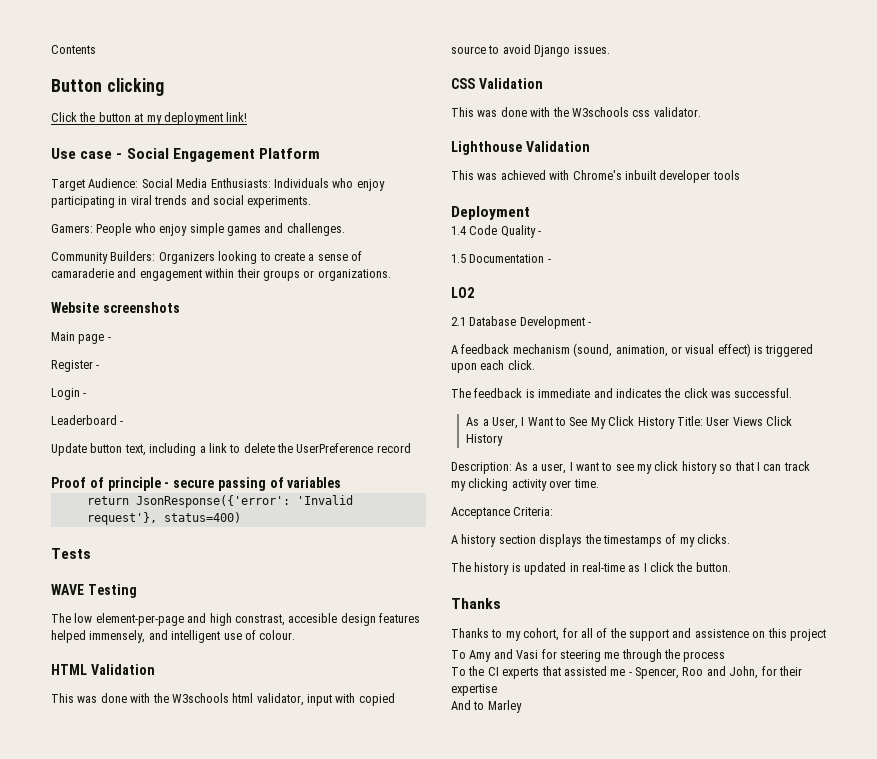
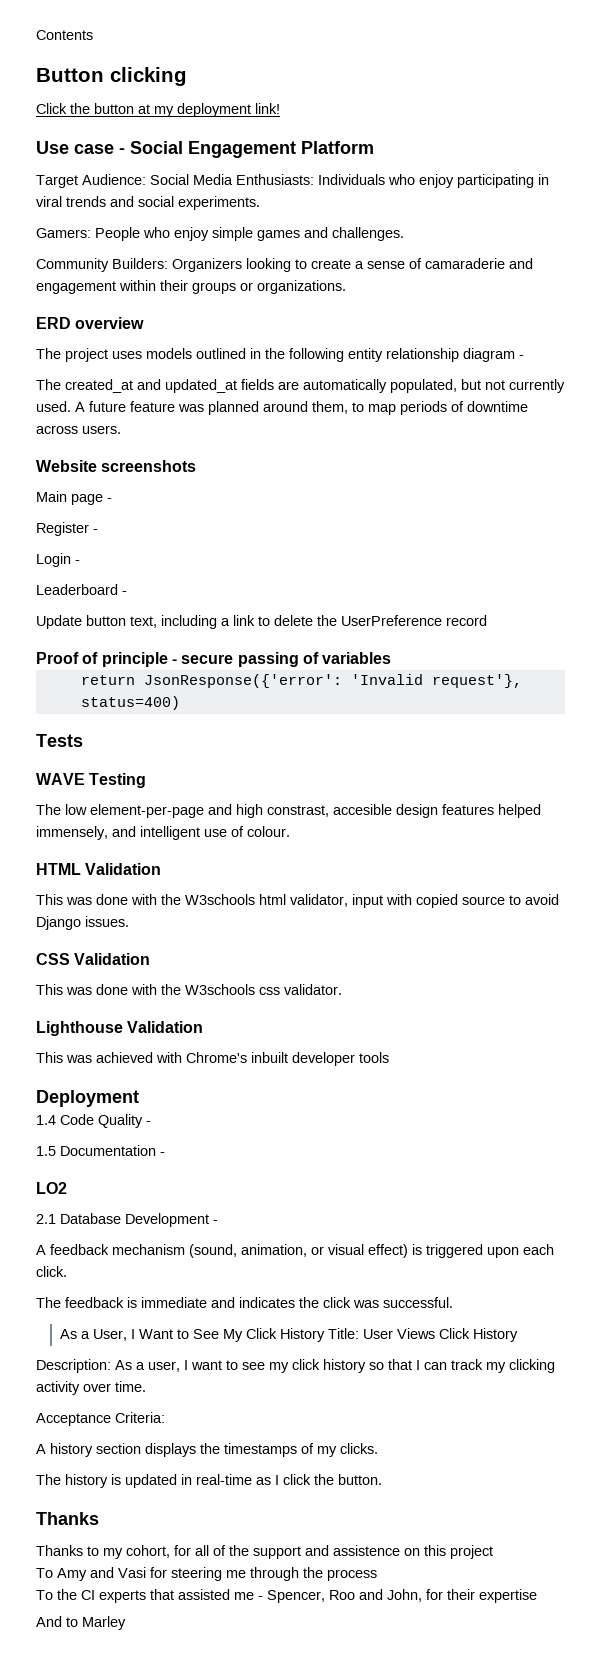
+ ERD overview
+ The project uses models outlined in the following entity relationship diagram -
+ The created_at and updated_at fields are automatically populated, but not currently used. A future feature was planned around them, to map periods of downtime across users.

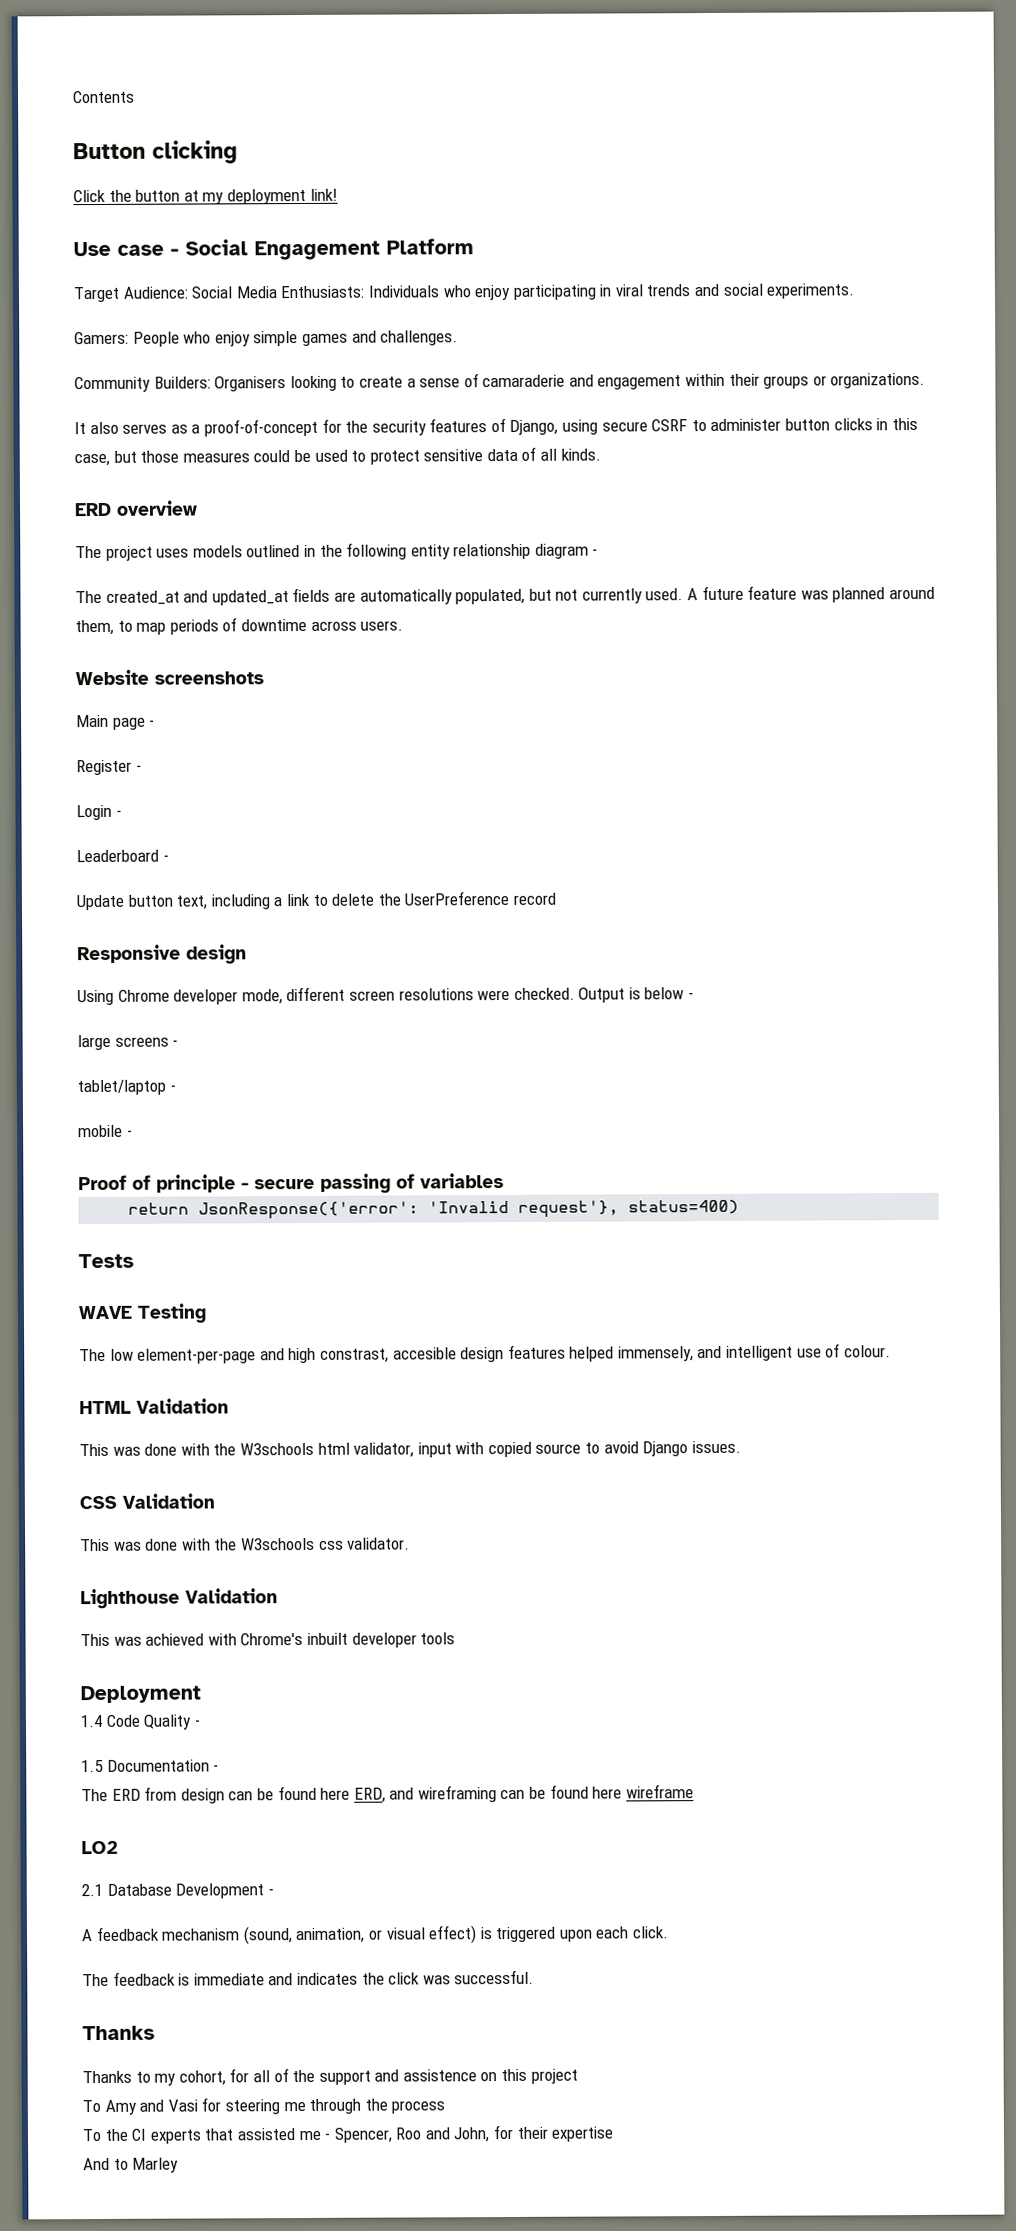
- Community Builders: Organizers looking to create a sense of camaraderie and engagement within their groups or organizations.
+ Community Builders: Organisers looking to create a sense of camaraderie and engagement within their groups or organizations.
+ It also serves as a proof-of-concept for the security features of Django, using secure CSRF to administer button clicks in this case, but those measures could be used to protect sensitive data of all kinds.
+ Responsive design
+ Using Chrome developer mode, different screen resolutions were checked. Output is below -
+ large screens -
+ tablet/laptop -
+ mobile -
+ The ERD from design can be found here ERD, and wireframing can be found here wireframe
- As a User, I Want to See My Click History Title: User Views Click History
- Description: As a user, I want to see my click history so that I can track my clicking activity over time.
- Acceptance Criteria:
- A history section displays the timestamps of my clicks.
- The history is updated in real-time as I click the button.

